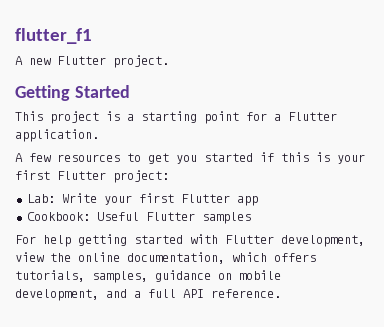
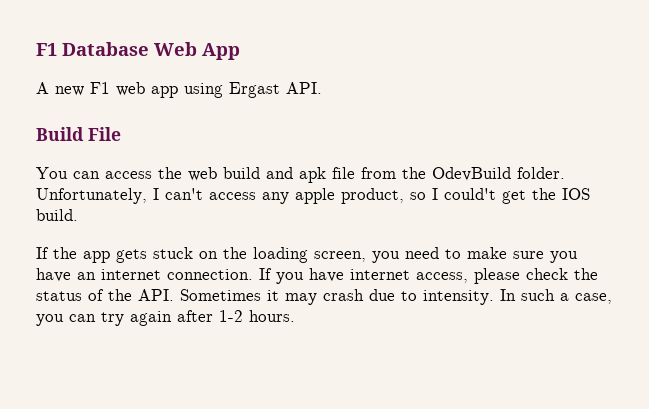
- flutter_f1
- A new Flutter project.
- Getting Started
- This project is a starting point for a Flutter application.
- A few resources to get you started if this is your first Flutter project:
- Lab: Write your first Flutter app
- Cookbook: Useful Flutter samples
- For help getting started with Flutter development, view the online documentation, which offers tutorials, samples, guidance on mobile development, and a full API reference.
+ F1 Database Web App
+ A new F1 web app using Ergast API.
+ Build File
+ You can access the web build and apk file from the OdevBuild folder. Unfortunately, I can't access any apple product, so I could't get the IOS build.
+ If the app gets stuck on the loading screen, you need to make sure you have an internet connection. If you have internet access, please check the status of the API. Sometimes it may crash due to intensity. In such a case, you can try again after 1-2 hours.

